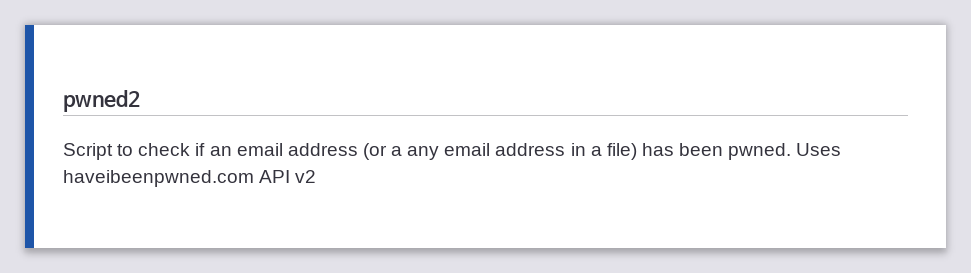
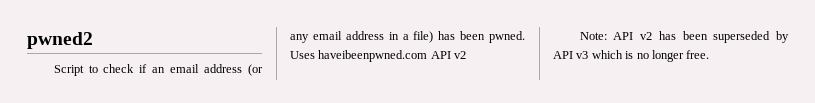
- Script to check if an email address (or a any email address in a file) has been pwned.
+ Script to check if an email address (or any email address in a file) has been pwned.
+ Note: API v2 has been superseded by API v3 which is no longer free.

